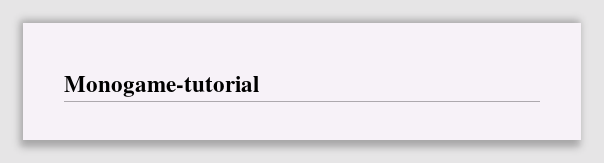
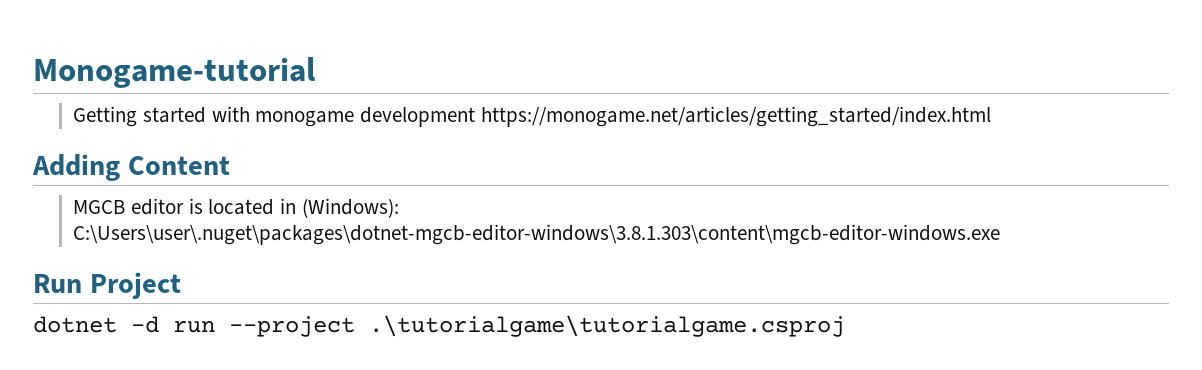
+ Getting started with monogame development https://monogame.net/articles/getting_started/index.html
+ Adding Content
+ MGCB editor is located in (Windows): C:\Users\user\.nuget\packages\dotnet-mgcb-editor-windows\3.8.1.303\content\mgcb-editor-windows.exe
+ Run Project
+ dotnet -d run --project .\tutorialgame\tutorialgame.csproj

